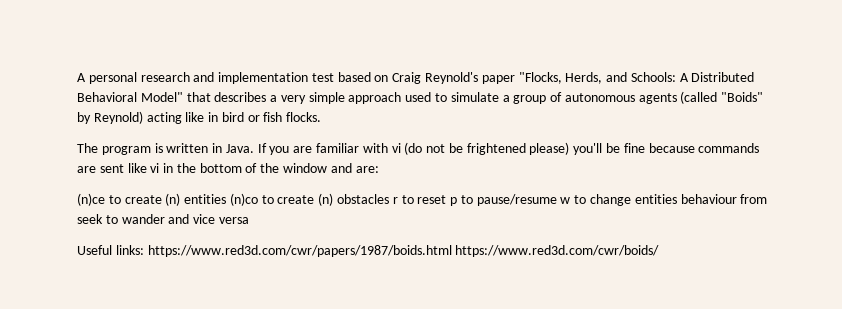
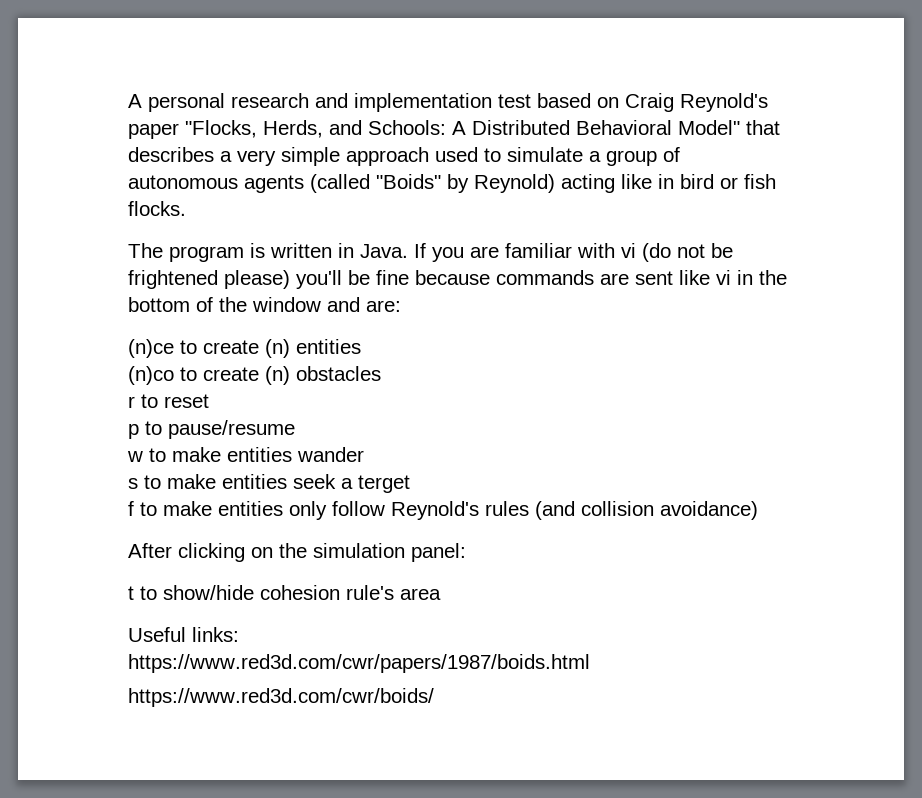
- (n)ce to create (n) entities (n)co to create (n) obstacles r to reset p to pause/resume w to change entities behaviour from seek to wander and vice versa
+ (n)ce to create (n) entities
+ (n)co to create (n) obstacles
+ r to reset
+ p to pause/resume
+ w to make entities wander
+ s to make entities seek a terget
+ f to make entities only follow Reynold's rules (and collision avoidance)
+ After clicking on the simulation panel:
+ t to show/hide cohesion rule's area
- Useful links: https://www.red3d.com/cwr/papers/1987/boids.html https://www.red3d.com/cwr/boids/
+ Useful links:
+ https://www.red3d.com/cwr/papers/1987/boids.html
+ https://www.red3d.com/cwr/boids/

